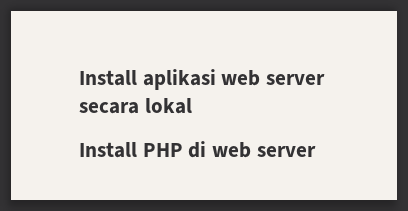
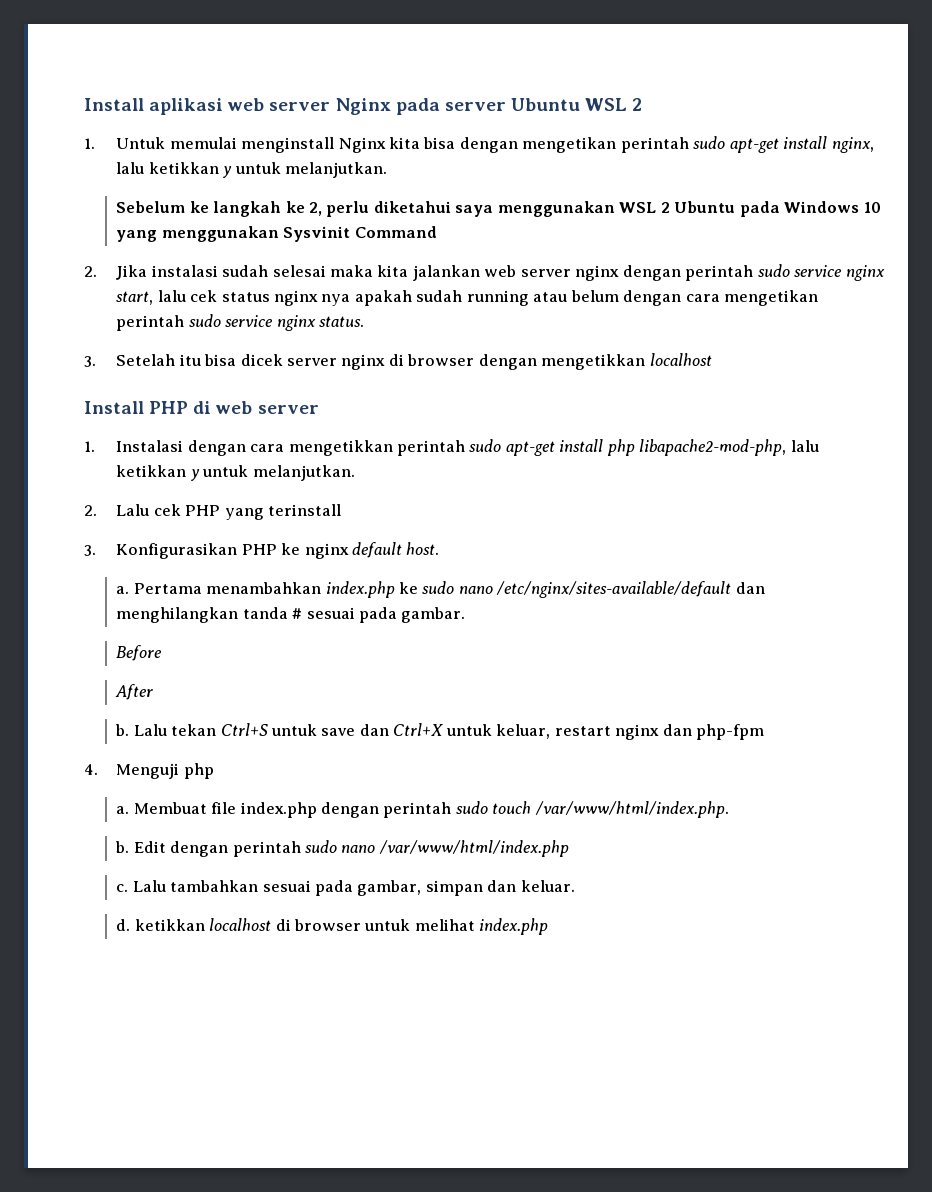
- Install aplikasi web server secara lokal
+ Install aplikasi web server Nginx pada server Ubuntu WSL 2
+ 1. Untuk memulai menginstall Nginx kita bisa dengan mengetikan perintah sudo apt-get install nginx, lalu ketikkan y untuk melanjutkan.
+ Sebelum ke langkah ke 2, perlu diketahui saya menggunakan WSL 2 Ubuntu pada Windows 10 yang menggunakan Sysvinit Command
+ 2. Jika instalasi sudah selesai maka kita jalankan web server nginx dengan perintah sudo service nginx start, lalu cek status nginx nya apakah sudah running atau belum dengan cara mengetikan perintah sudo service nginx status.
+ 3. Setelah itu bisa dicek server nginx di browser dengan mengetikkan localhost
+ 1. Instalasi dengan cara mengetikkan perintah sudo apt-get install php libapache2-mod-php, lalu ketikkan y untuk melanjutkan.
+ 2. Lalu cek PHP yang terinstall
+ 3. Konfigurasikan PHP ke nginx default host.
+ a. Pertama menambahkan index.php ke sudo nano /etc/nginx/sites-available/default dan menghilangkan tanda # sesuai pada gambar.
+ Before
+ After
+ b. Lalu tekan Ctrl+S untuk save dan Ctrl+X untuk keluar, restart nginx dan php-fpm
+ 4. Menguji php
+ a. Membuat file index.php dengan perintah sudo touch /var/www/html/index.php.
+ b. Edit dengan perintah sudo nano /var/www/html/index.php
+ c. Lalu tambahkan sesuai pada gambar, simpan dan keluar.
+ d. ketikkan localhost di browser untuk melihat index.php

